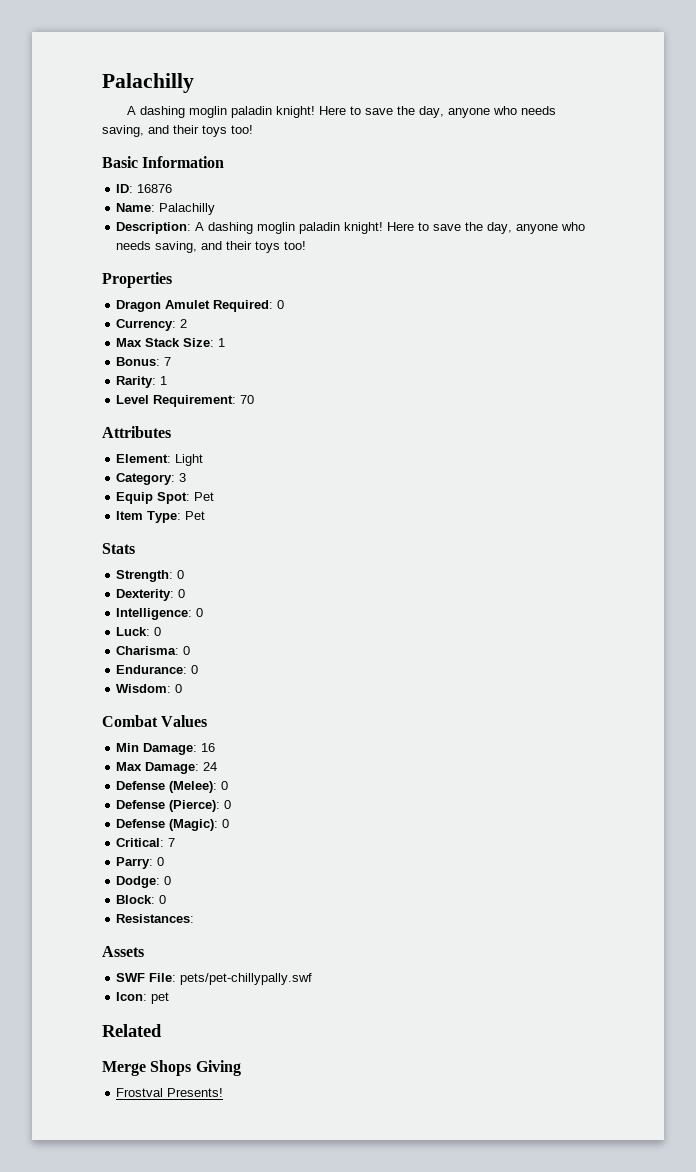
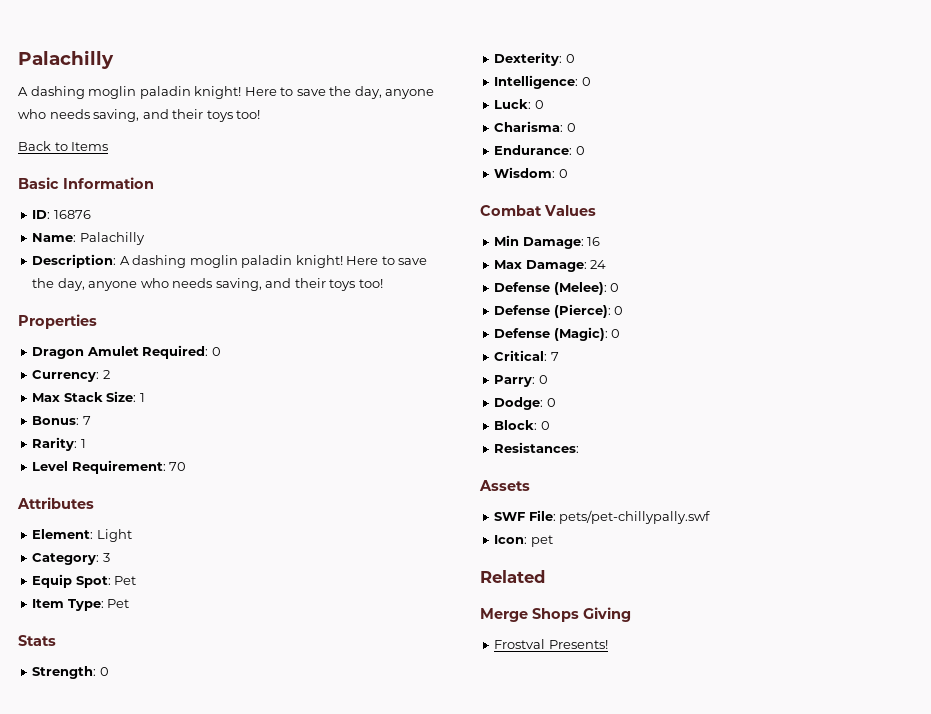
+ Back to Items

